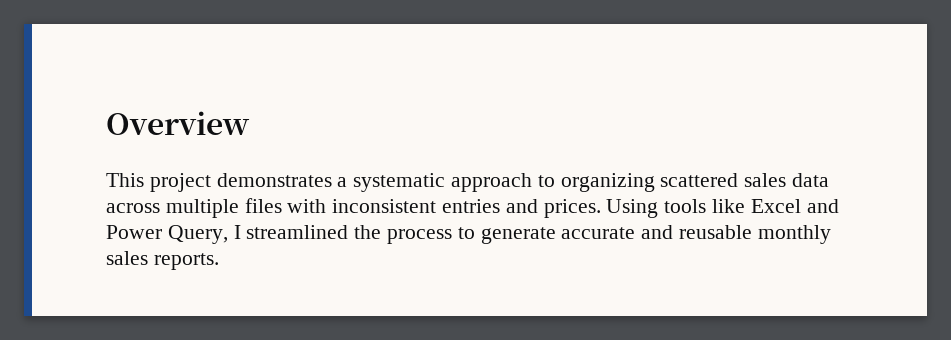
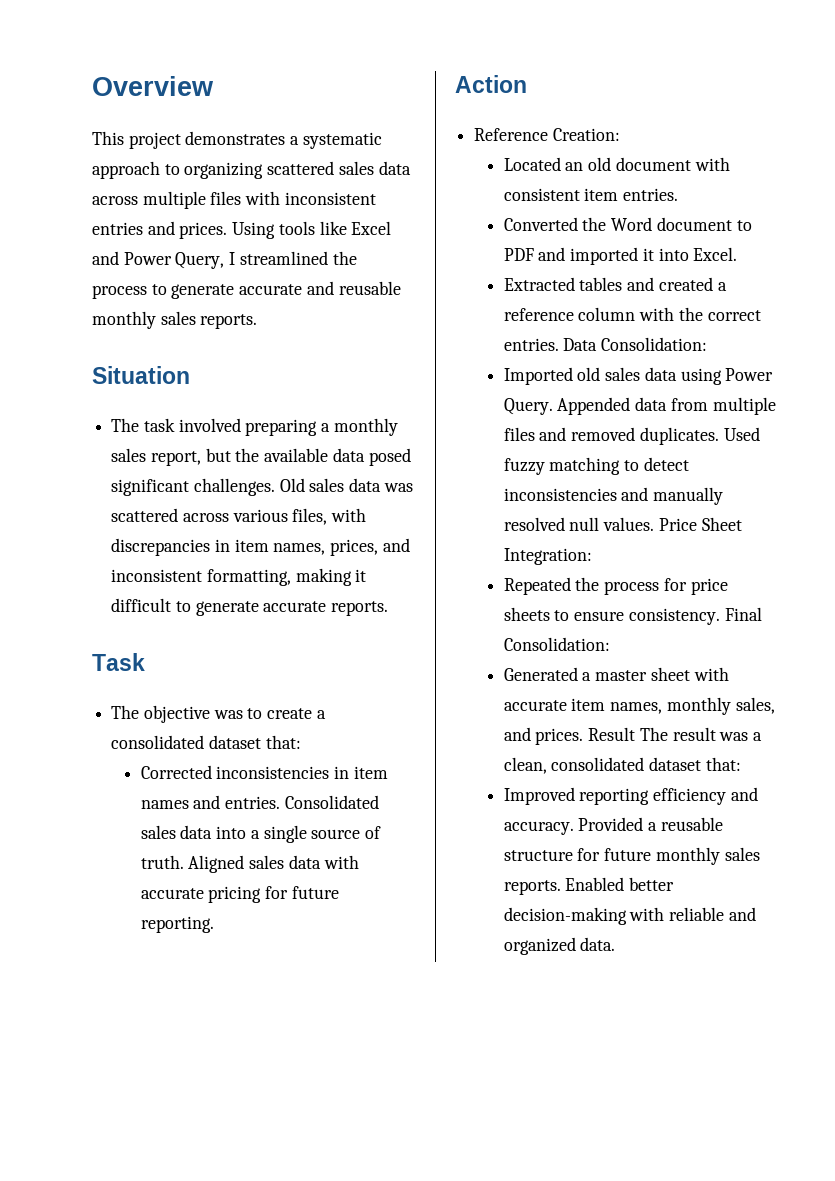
+ Situation
+ The task involved preparing a monthly sales report, but the available data posed significant challenges. Old sales data was scattered across various files, with discrepancies in item names, prices, and inconsistent formatting, making it difficult to generate accurate reports.
+ Task
+ The objective was to create a consolidated dataset that:
+ Corrected inconsistencies in item names and entries. Consolidated sales data into a single source of truth. Aligned sales data with accurate pricing for future reporting.
+ Action
+ Reference Creation:
+ Located an old document with consistent item entries.
+ Converted the Word document to PDF and imported it into Excel.
+ Extracted tables and created a reference column with the correct entries. Data Consolidation:
+ Imported old sales data using Power Query. Appended data from multiple files and removed duplicates. Used fuzzy matching to detect inconsistencies and manually resolved null values. Price Sheet Integration:
+ Repeated the process for price sheets to ensure consistency. Final Consolidation:
+ Generated a master sheet with accurate item names, monthly sales, and prices. Result The result was a clean, consolidated dataset that:
+ Improved reporting efficiency and accuracy. Provided a reusable structure for future monthly sales reports. Enabled better decision-making with reliable and organized data.

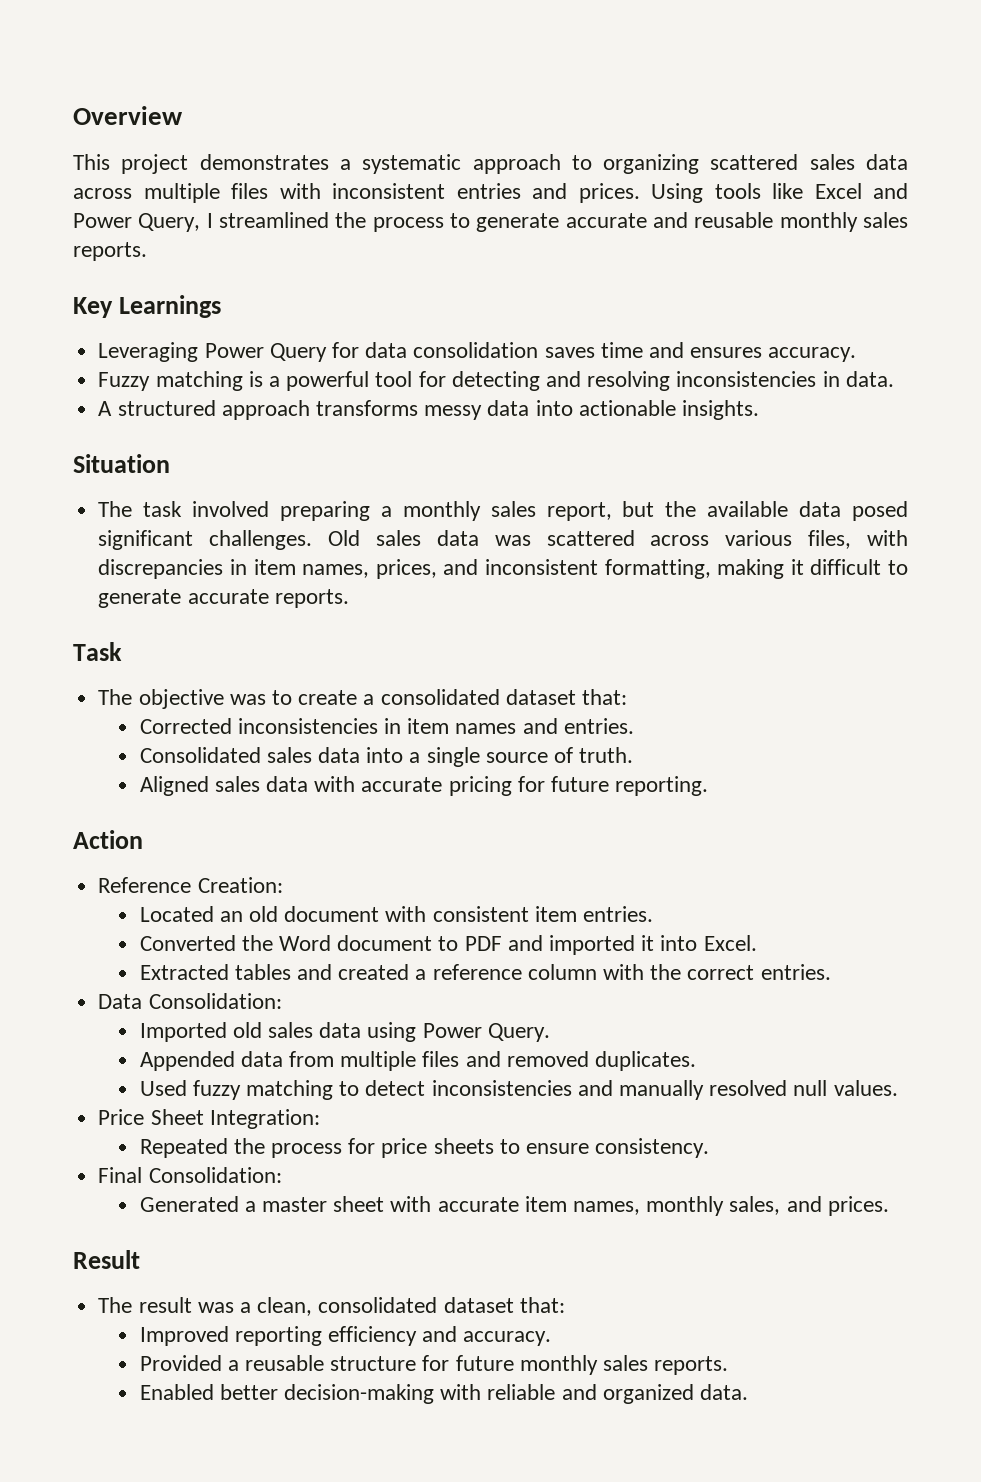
+ Key Learnings
+ Leveraging Power Query for data consolidation saves time and ensures accuracy.
+ Fuzzy matching is a powerful tool for detecting and resolving inconsistencies in data.
+ A structured approach transforms messy data into actionable insights.
- Corrected inconsistencies in item names and entries. Consolidated sales data into a single source of truth. Aligned sales data with accurate pricing for future reporting.
+ Corrected inconsistencies in item names and entries.
+ Consolidated sales data into a single source of truth.
+ Aligned sales data with accurate pricing for future reporting.
- Extracted tables and created a reference column with the correct entries. Data Consolidation:
+ Extracted tables and created a reference column with the correct entries.
+ Data Consolidation:
- Imported old sales data using Power Query. Appended data from multiple files and removed duplicates. Used fuzzy matching to detect inconsistencies and manually resolved null values. Price Sheet Integration:
+ Imported old sales data using Power Query.
+ Appended data from multiple files and removed duplicates.
+ Used fuzzy matching to detect inconsistencies and manually resolved null values.
+ Price Sheet Integration:
- Repeated the process for price sheets to ensure consistency. Final Consolidation:
+ Repeated the process for price sheets to ensure consistency.
+ Final Consolidation:
- Generated a master sheet with accurate item names, monthly sales, and prices. Result The result was a clean, consolidated dataset that:
+ Generated a master sheet with accurate item names, monthly sales, and prices.
+ Result
+ The result was a clean, consolidated dataset that:
- Improved reporting efficiency and accuracy. Provided a reusable structure for future monthly sales reports. Enabled better decision-making with reliable and organized data.
+ Improved reporting efficiency and accuracy.
+ Provided a reusable structure for future monthly sales reports.
+ Enabled better decision-making with reliable and organized data.

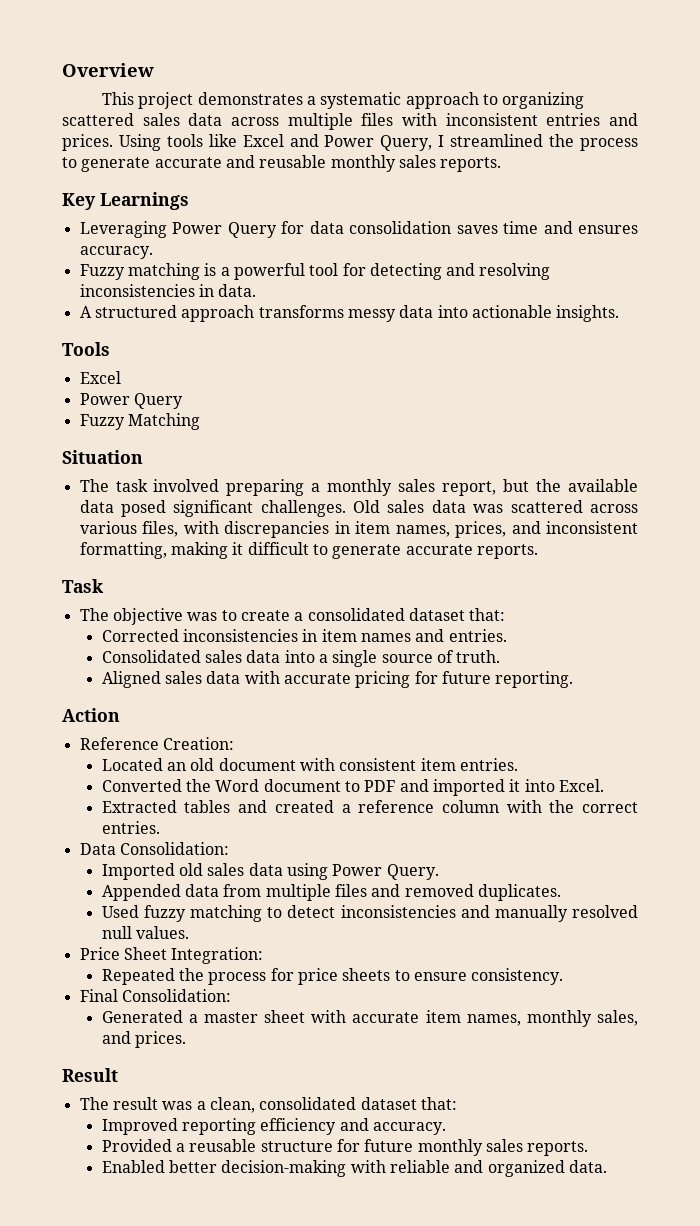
+ Tools
+ Excel
+ Power Query
+ Fuzzy Matching

